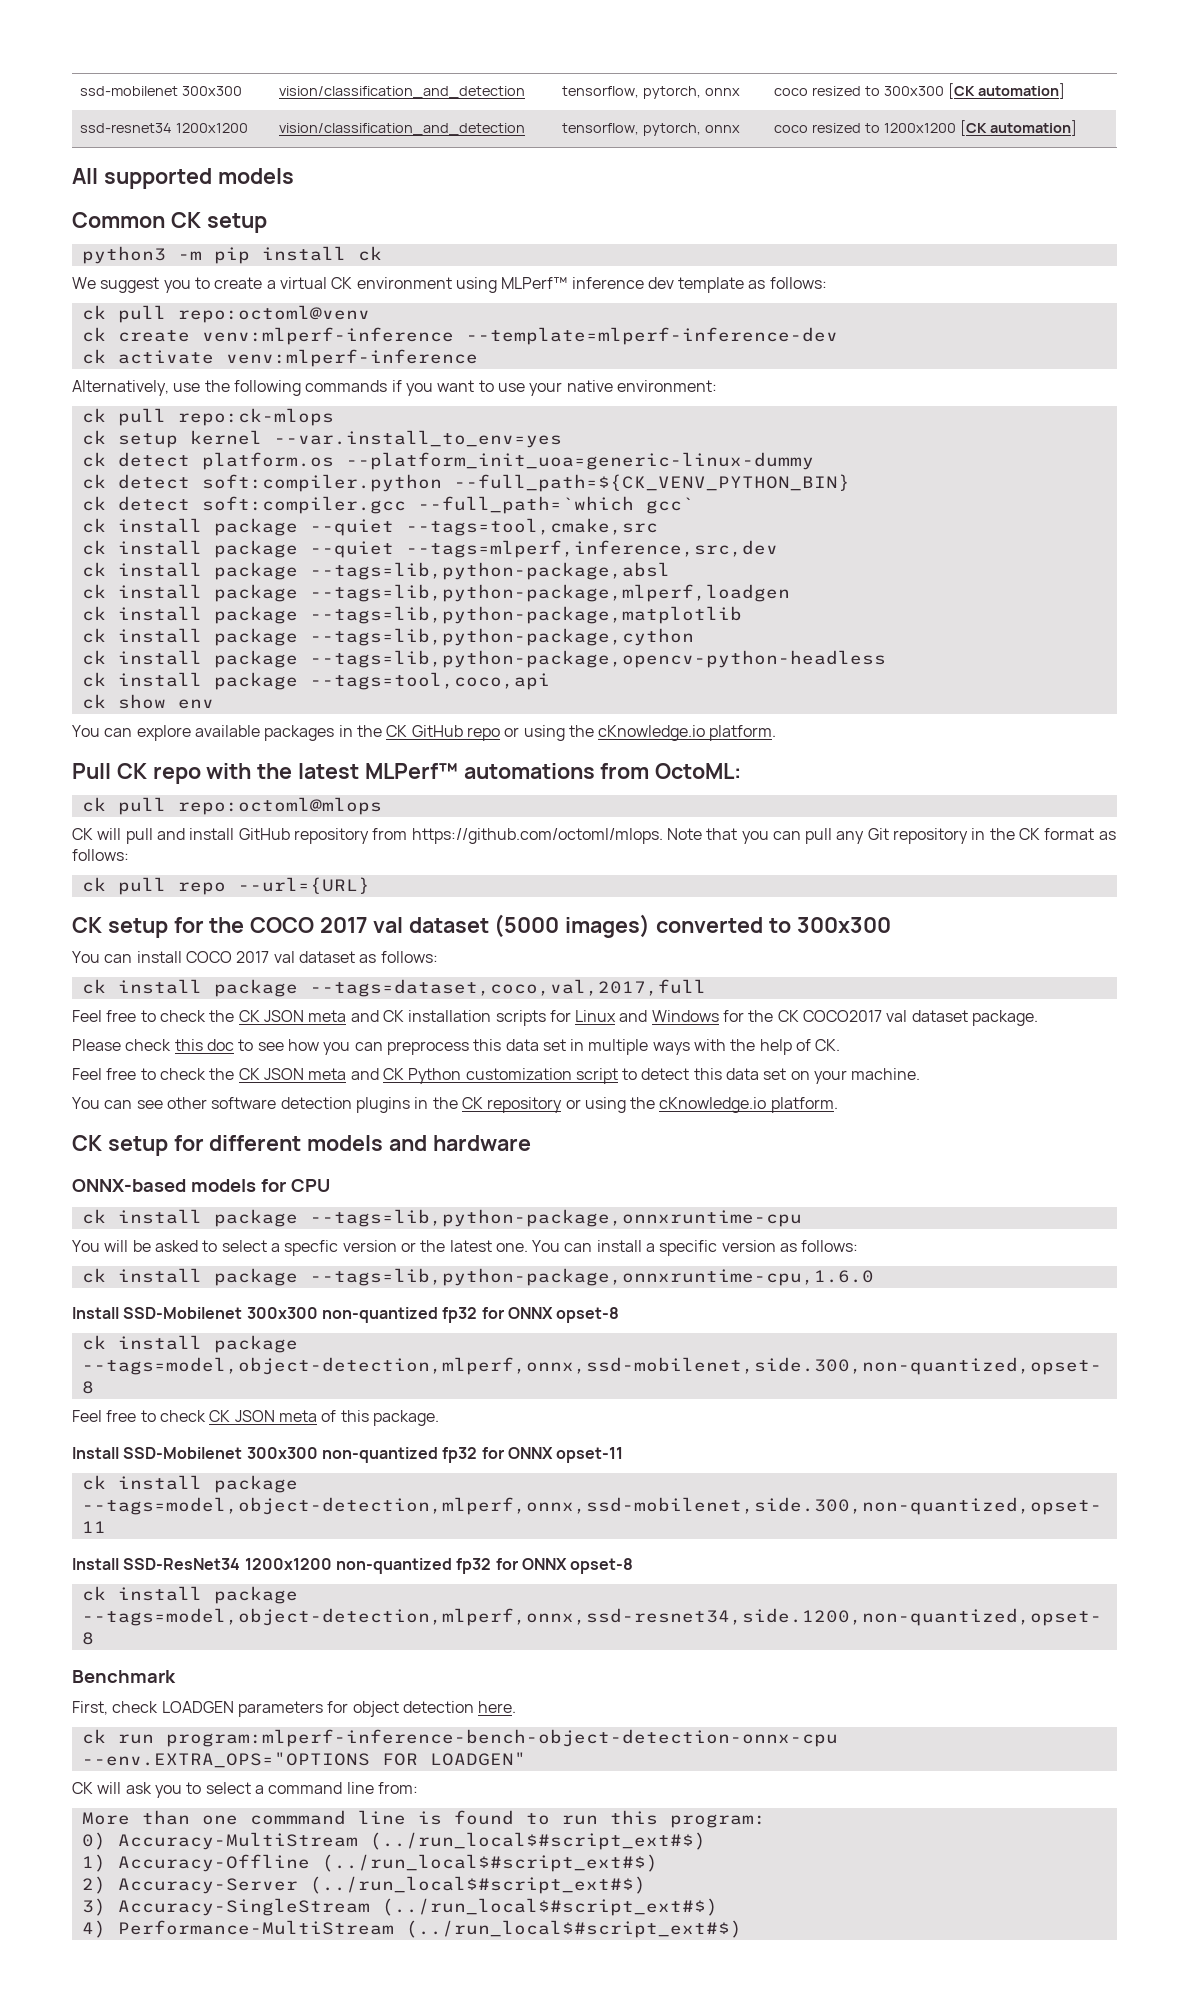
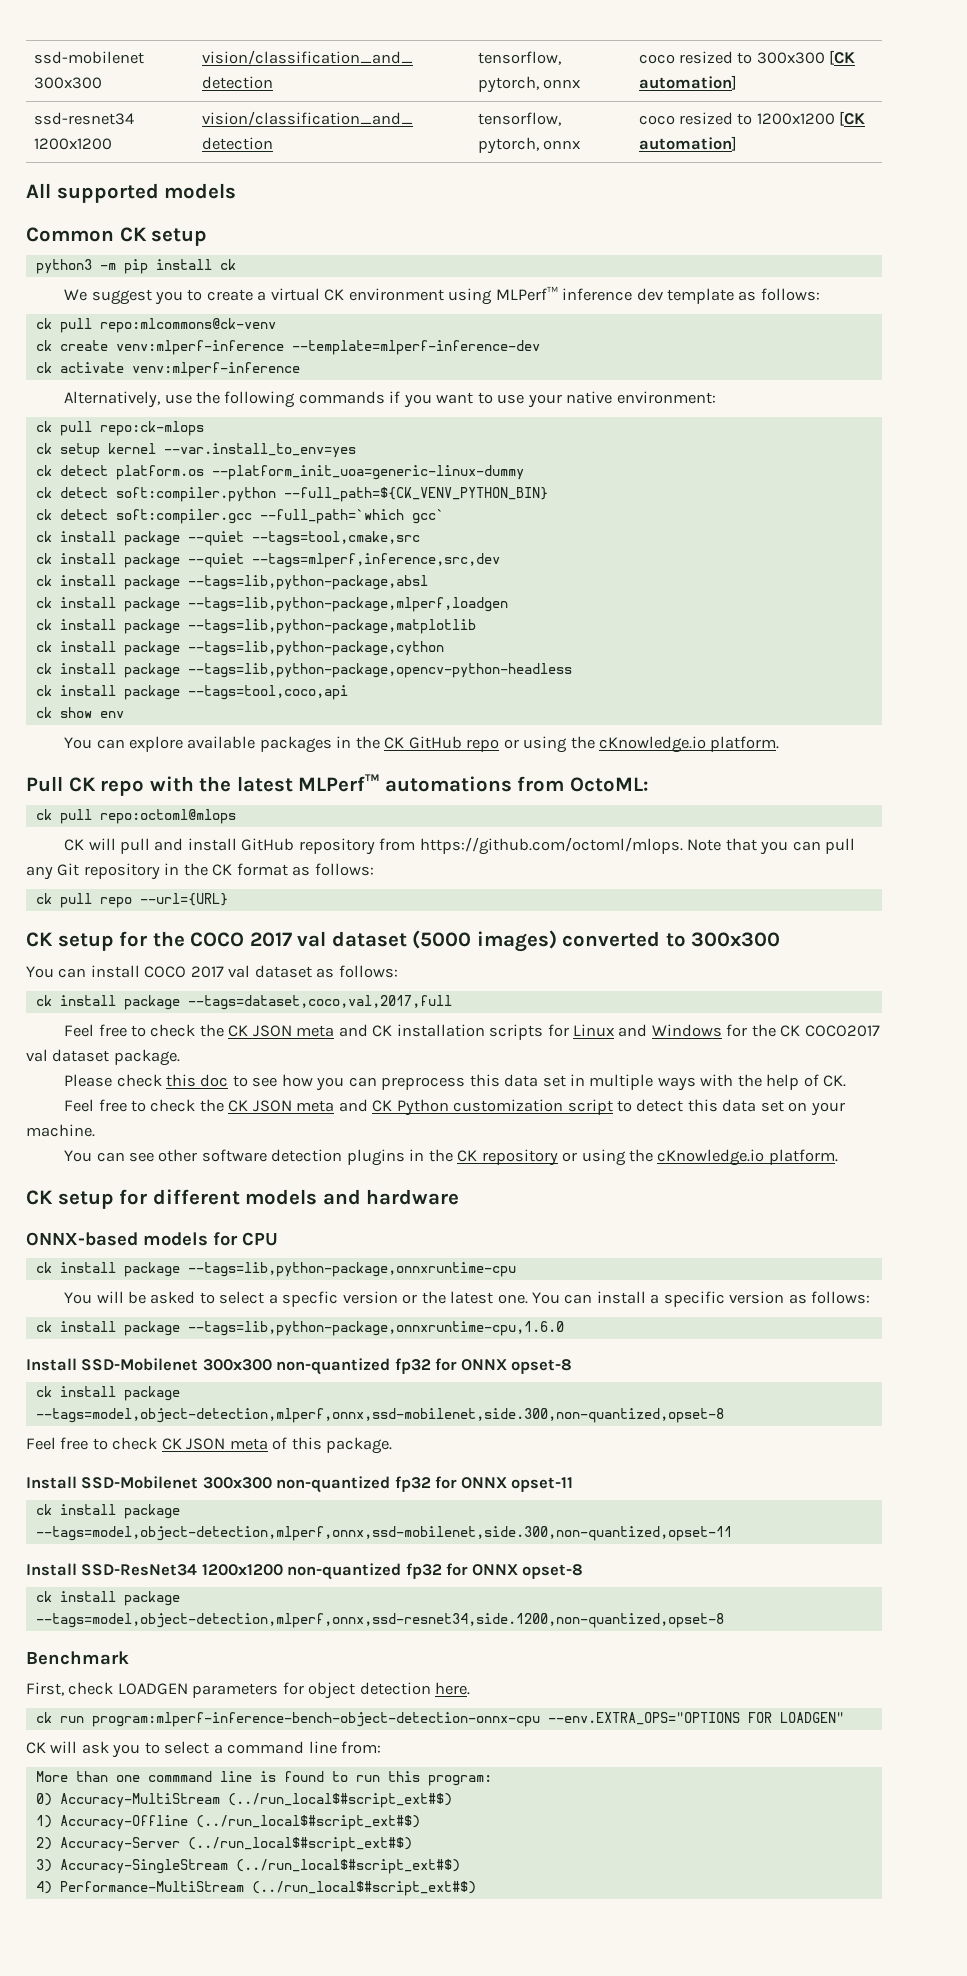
- ck pull repo:octoml@venv
+ ck pull repo:mlcommons@ck-venv

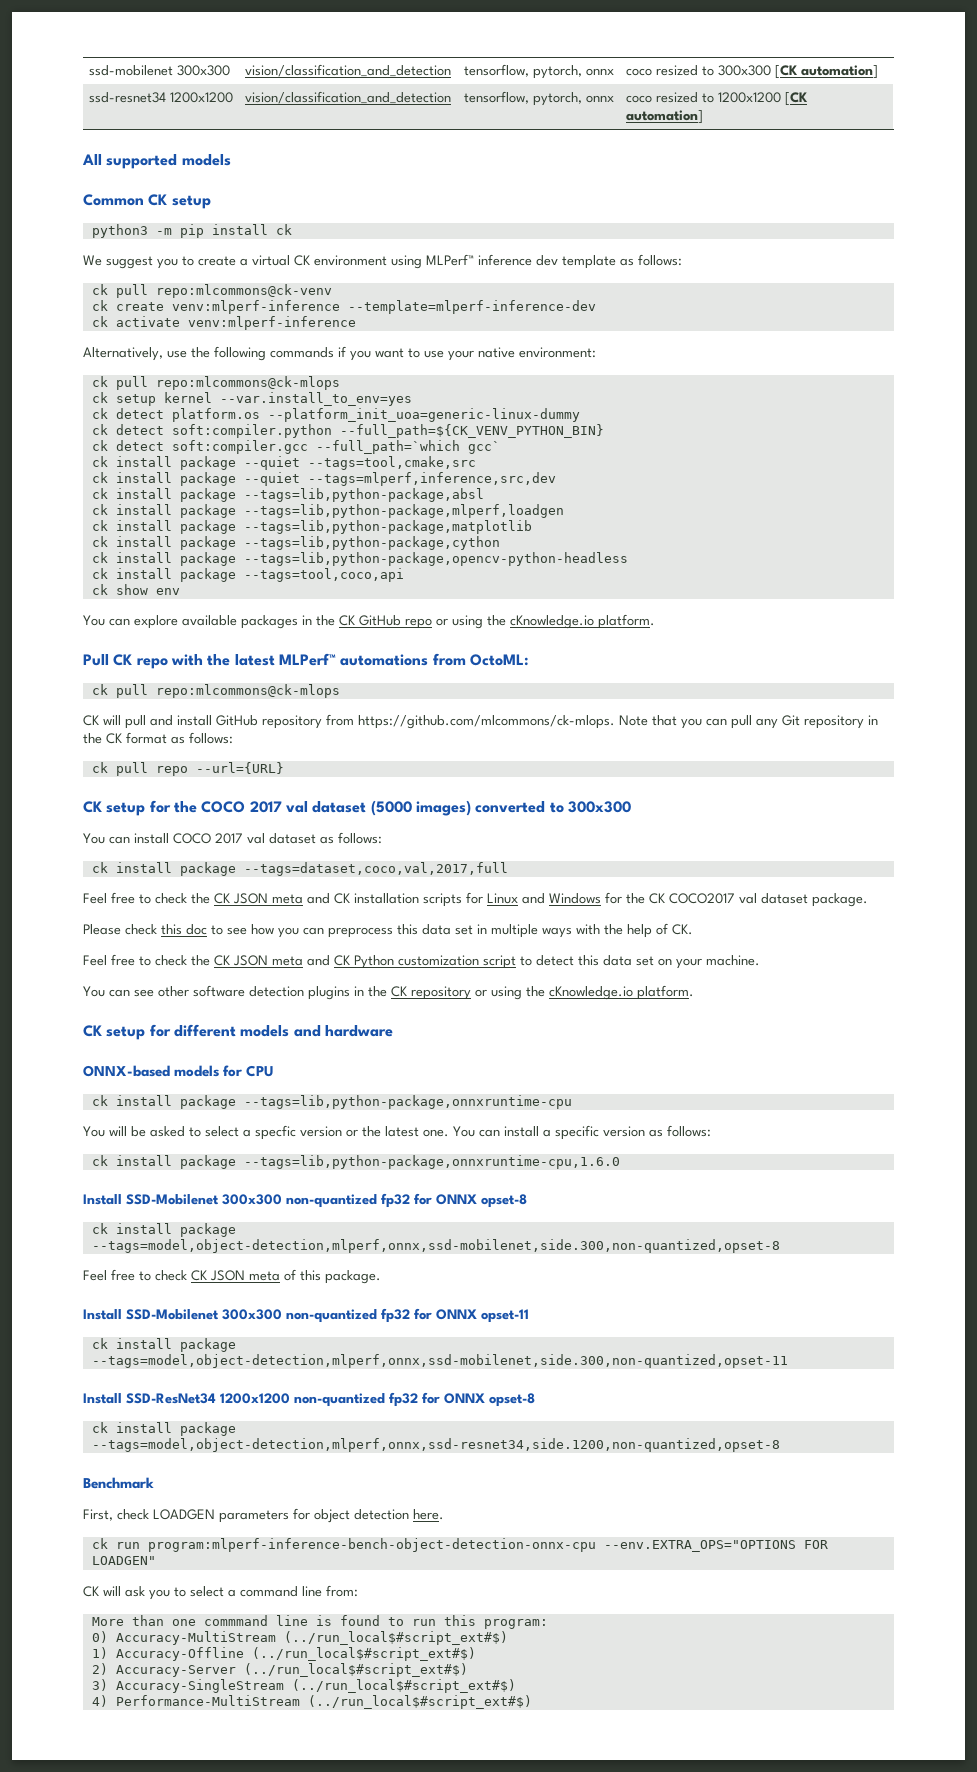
  Alternatively, use the following commands if you want to use your native environment:
- ck pull repo:ck-mlops
+ ck pull repo:mlcommons@ck-mlops
  Pull CK repo with the latest MLPerf™ automations from OctoML:
- ck pull repo:octoml@mlops
+ ck pull repo:mlcommons@ck-mlops
- CK will pull and install GitHub repository from https://github.com/octoml/mlops. Note that you can pull any Git repository in the CK format as follows:
+ CK will pull and install GitHub repository from https://github.com/mlcommons/ck-mlops. Note that you can pull any Git repository in the CK format as follows:

